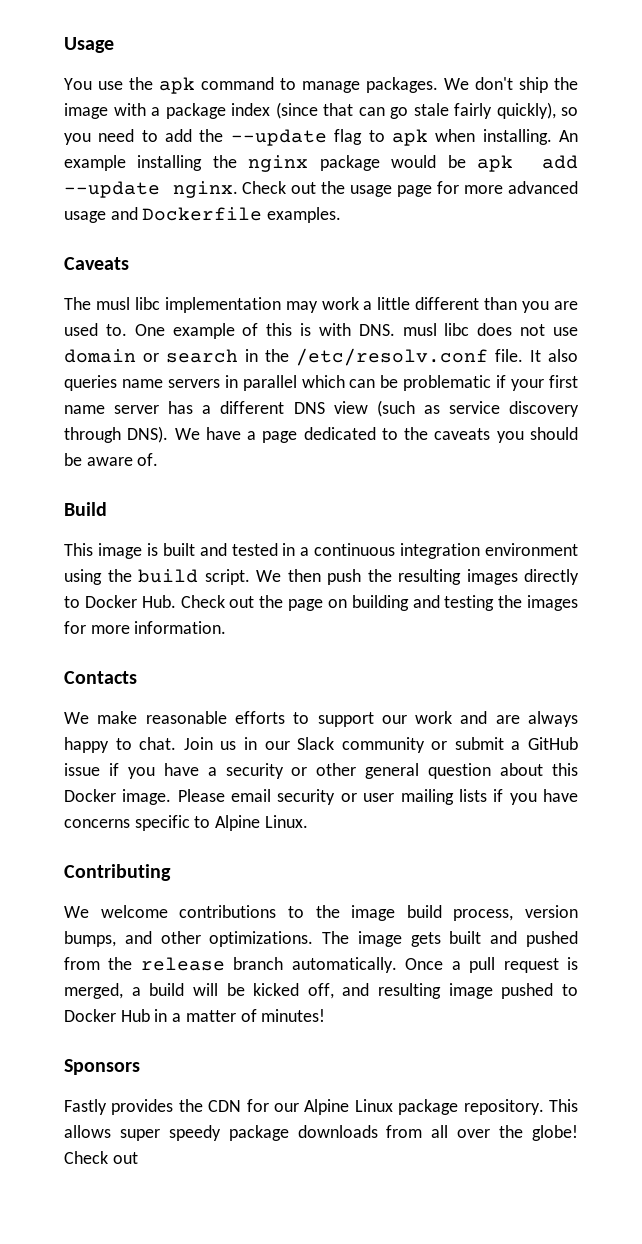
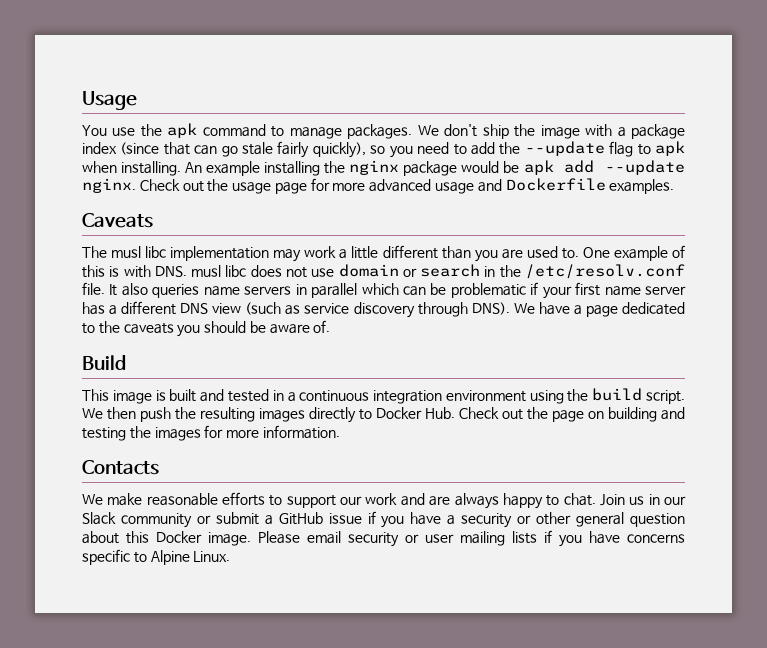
- Contributing
- We welcome contributions to the image build process, version bumps, and other optimizations. The image gets built and pushed from the release branch automatically. Once a pull request is merged, a build will be kicked off, and resulting image pushed to Docker Hub in a matter of minutes!
- Sponsors
- Fastly provides the CDN for our Alpine Linux package repository. This allows super speedy package downloads from all over the globe! Check out

